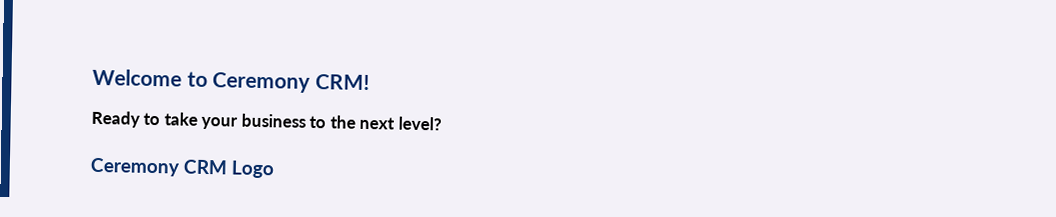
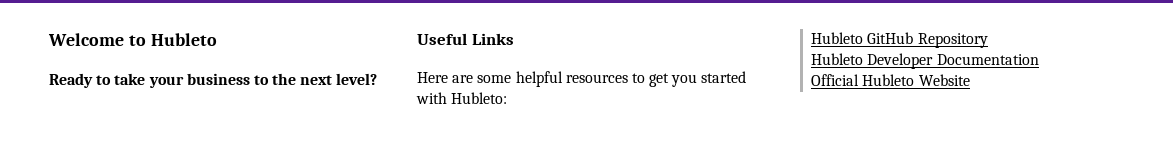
- Welcome to Ceremony CRM!
+ Welcome to Hubleto
- Ceremony CRM Logo
+ Useful Links
+ Here are some helpful resources to get you started with Hubleto:
+ Hubleto GitHub Repository
+ Hubleto Developer Documentation
+ Official Hubleto Website

